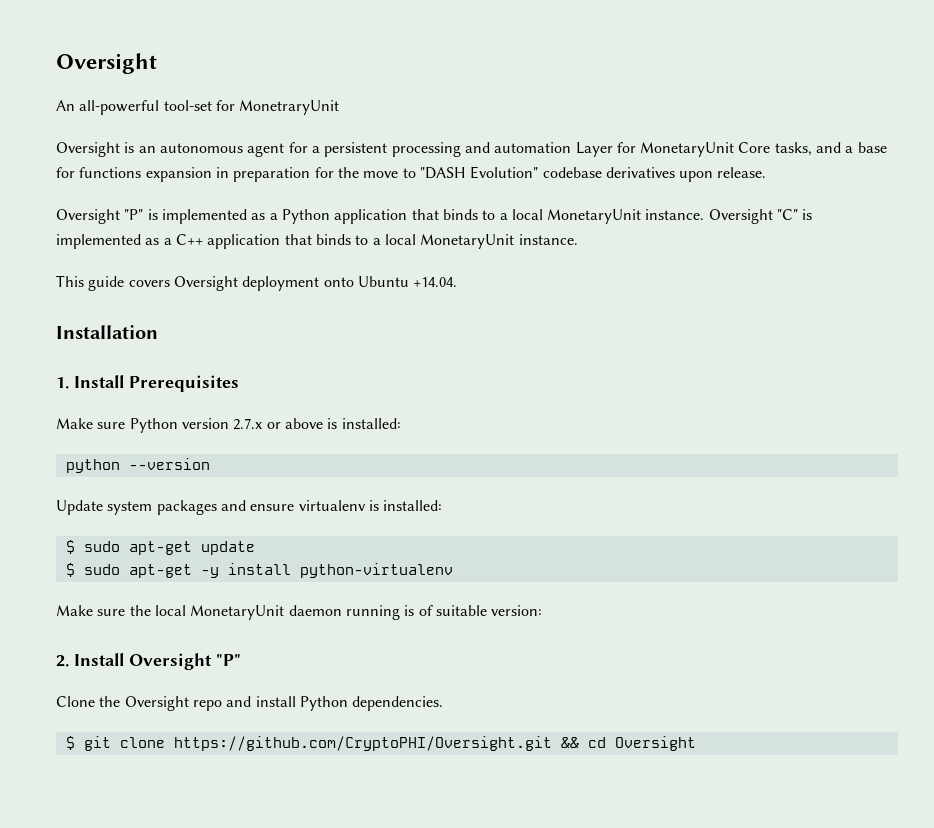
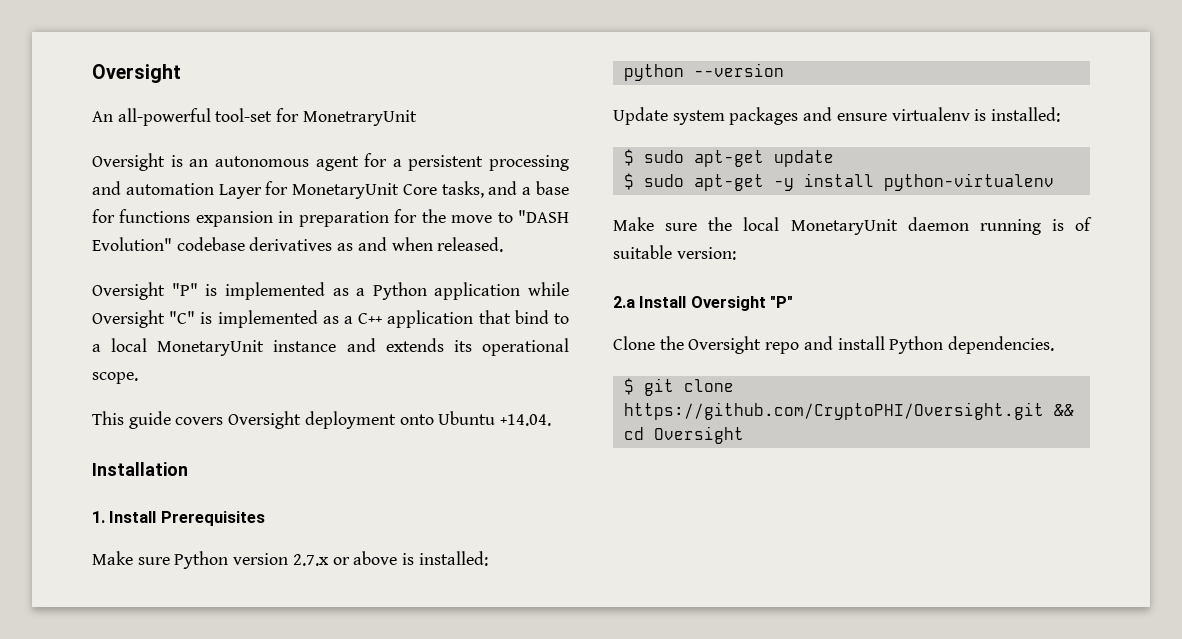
- Oversight is an autonomous agent for a persistent processing and automation Layer for MonetaryUnit Core tasks, and a base for functions expansion in preparation for the move to "DASH Evolution" codebase derivatives upon release.
+ Oversight is an autonomous agent for a persistent processing and automation Layer for MonetaryUnit Core tasks, and a base for functions expansion in preparation for the move to "DASH Evolution" codebase derivatives as and when released.
- Oversight "P" is implemented as a Python application that binds to a local MonetaryUnit instance. Oversight "C" is implemented as a C++ application that binds to a local MonetaryUnit instance.
+ Oversight "P" is implemented as a Python application while Oversight "C" is implemented as a C++ application that bind to a local MonetaryUnit instance and extends its operational scope.
- 2. Install Oversight "P"
+ 2.a Install Oversight "P"

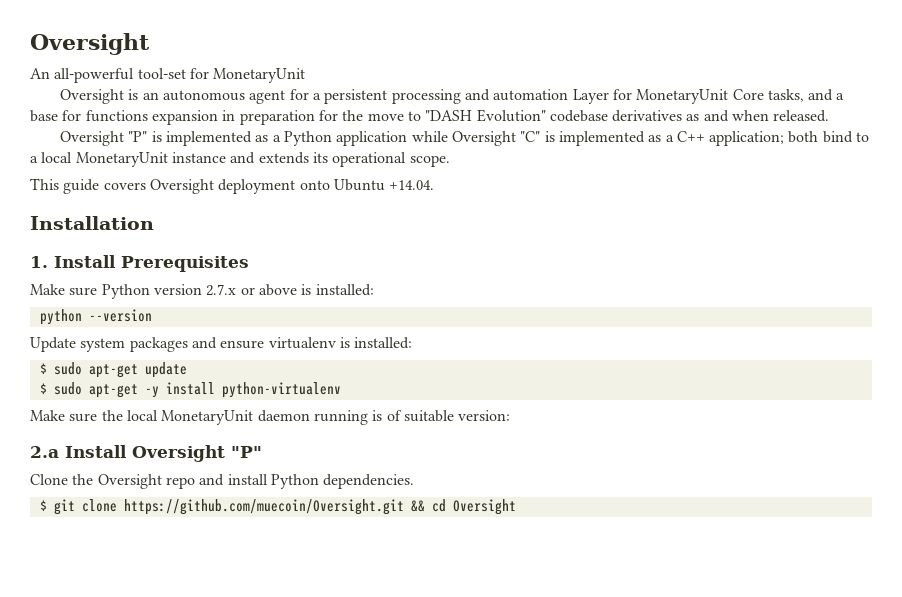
- An all-powerful tool-set for MonetraryUnit
+ An all-powerful tool-set for MonetaryUnit
- Oversight "P" is implemented as a Python application while Oversight "C" is implemented as a C++ application that bind to a local MonetaryUnit instance and extends its operational scope.
+ Oversight "P" is implemented as a Python application while Oversight "C" is implemented as a C++ application; both bind to a local MonetaryUnit instance and extends its operational scope.
- $ git clone https://github.com/CryptoPHI/Oversight.git && cd Oversight
+ $ git clone https://github.com/muecoin/Oversight.git && cd Oversight

